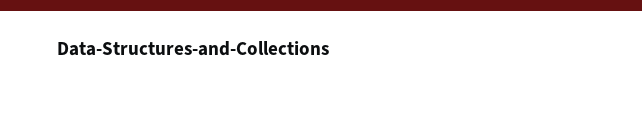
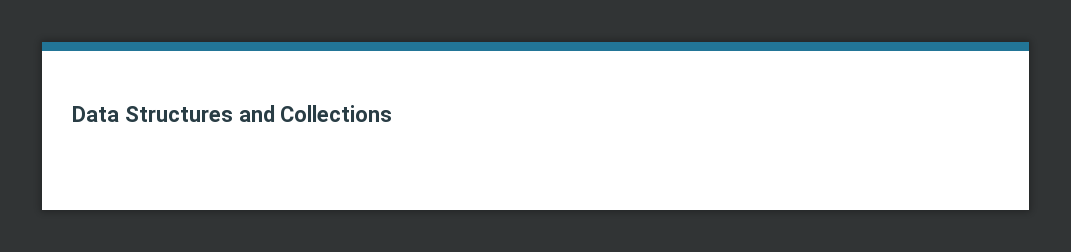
- Data-Structures-and-Collections
+ Data Structures and Collections

